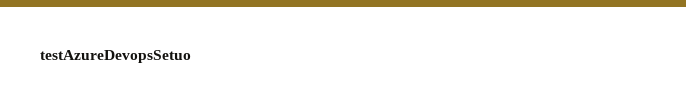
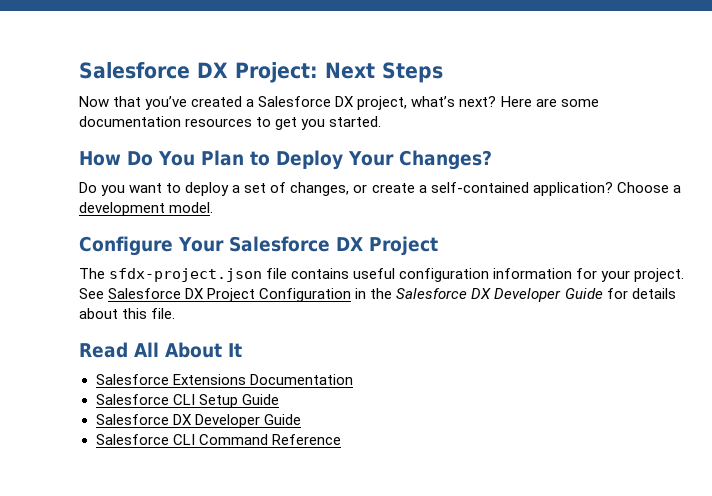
- testAzureDevopsSetuo
+ Salesforce DX Project: Next Steps
+ Now that you’ve created a Salesforce DX project, what’s next? Here are some documentation resources to get you started.
+ How Do You Plan to Deploy Your Changes?
+ Do you want to deploy a set of changes, or create a self-contained application? Choose a development model.
+ Configure Your Salesforce DX Project
+ The sfdx-project.json file contains useful configuration information for your project. See Salesforce DX Project Configuration in the Salesforce DX Developer Guide for details about this file.
+ Read All About It
+ Salesforce Extensions Documentation
+ Salesforce CLI Setup Guide
+ Salesforce DX Developer Guide
+ Salesforce CLI Command Reference

